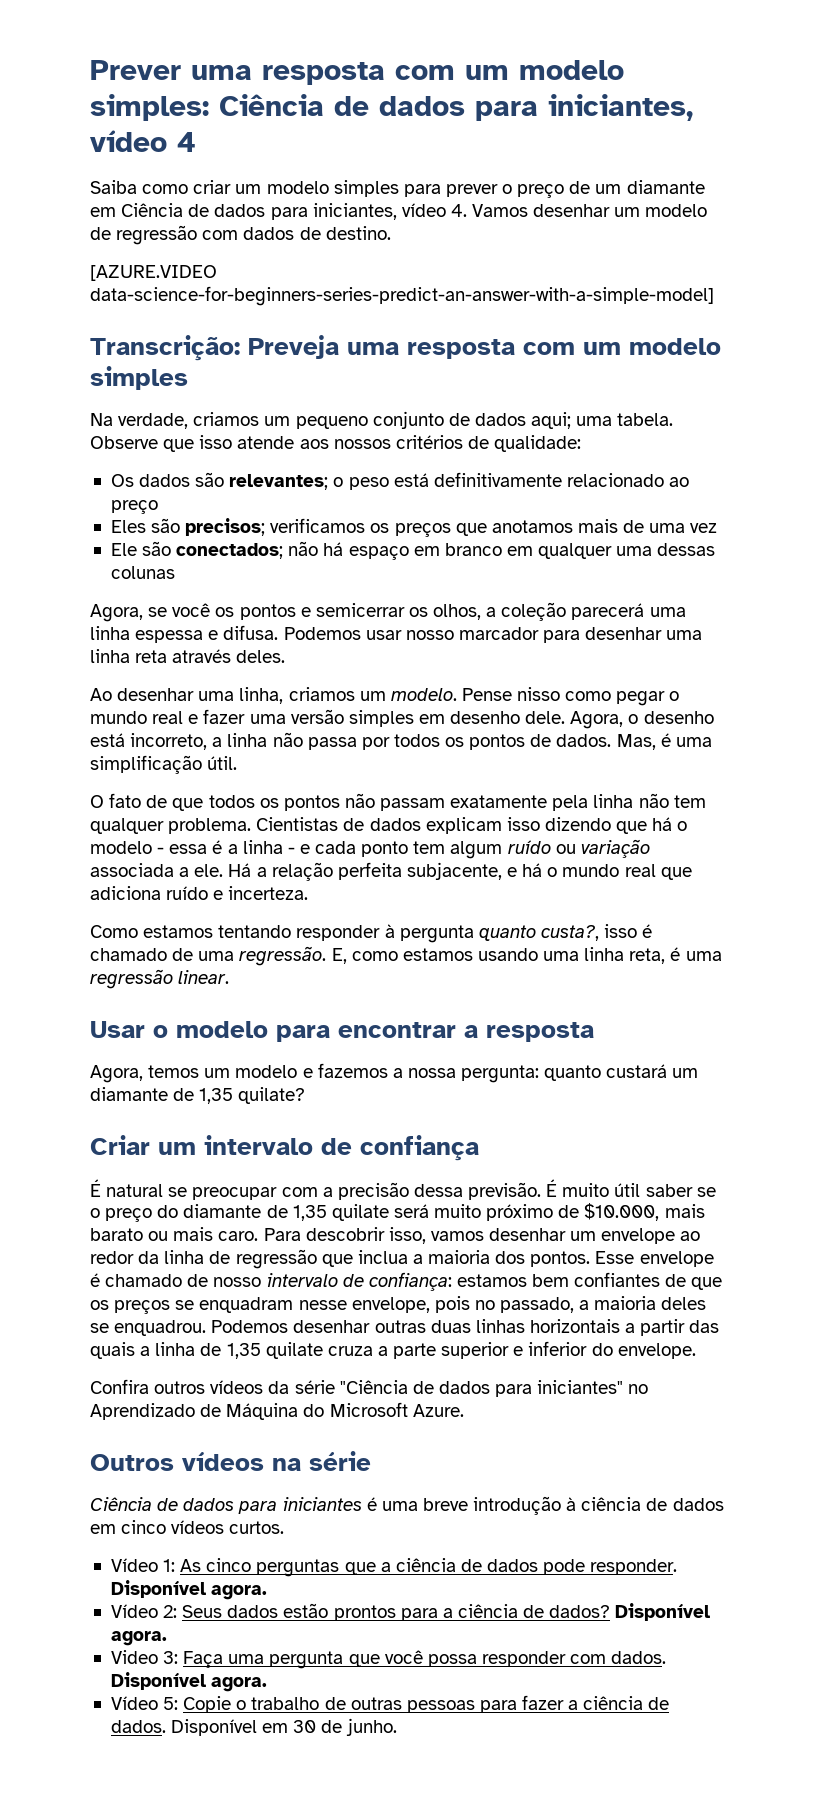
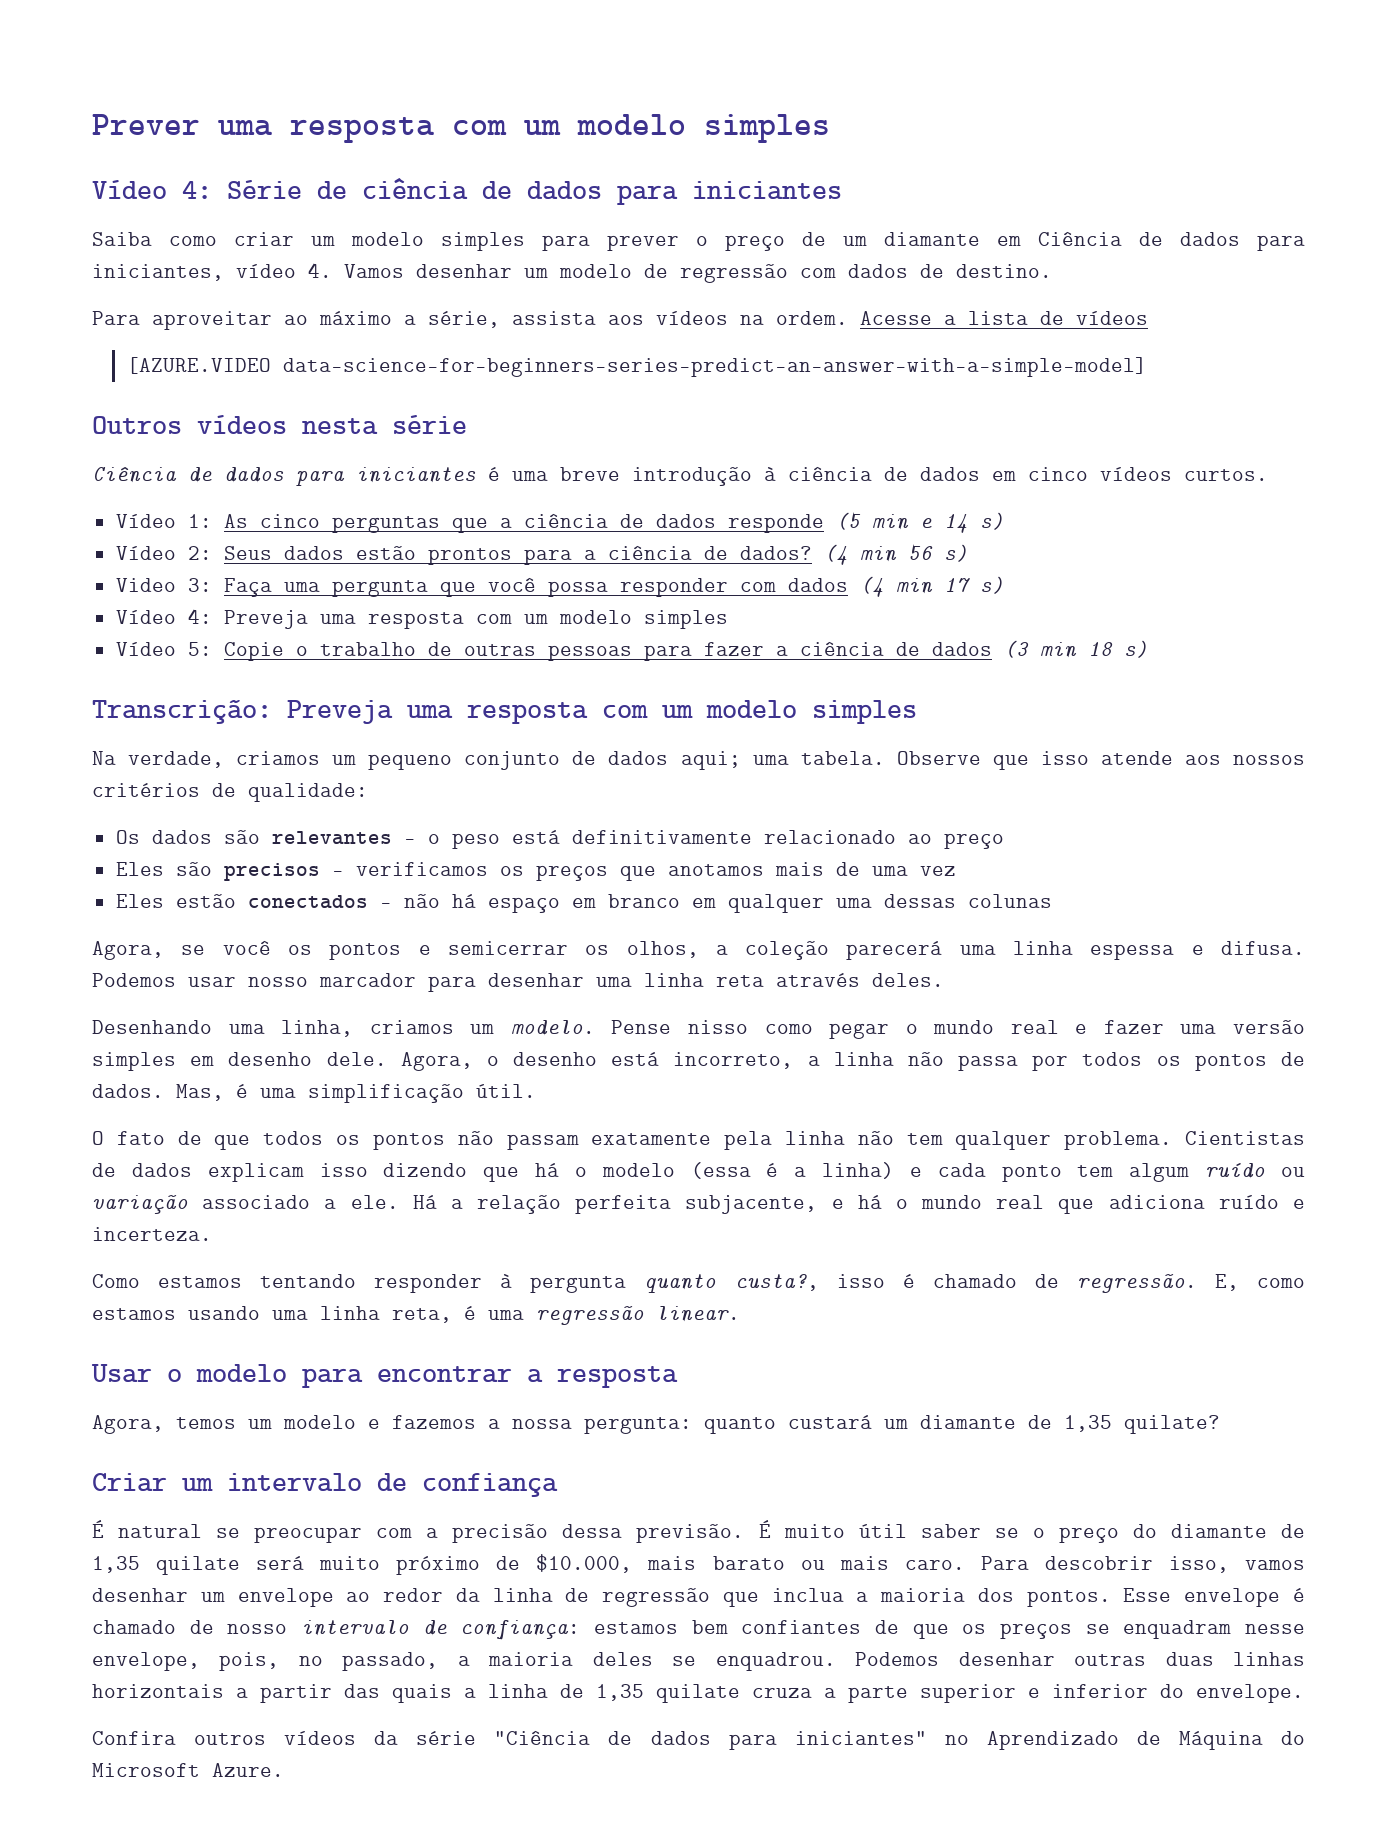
- Prever uma resposta com um modelo simples: Ciência de dados para iniciantes, vídeo 4
+ Prever uma resposta com um modelo simples
+ Vídeo 4: Série de ciência de dados para iniciantes
+ Para aproveitar ao máximo a série, assista aos vídeos na ordem. Acesse a lista de vídeos
  [AZURE.VIDEO data-science-for-beginners-series-predict-an-answer-with-a-simple-model]
+ Outros vídeos nesta série
+ Ciência de dados para iniciantes é uma breve introdução à ciência de dados em cinco vídeos curtos.
+ Vídeo 1: As cinco perguntas que a ciência de dados responde (5 min e 14 s)
+ Vídeo 2: Seus dados estão prontos para a ciência de dados? (4 min 56 s)
+ Video 3: Faça uma pergunta que você possa responder com dados (4 min 17 s)
+ Vídeo 4: Preveja uma resposta com um modelo simples
+ Vídeo 5: Copie o trabalho de outras pessoas para fazer a ciência de dados (3 min 18 s)
- Os dados são relevantes; o peso está definitivamente relacionado ao preço
+ Os dados são relevantes — o peso está definitivamente relacionado ao preço
- Eles são precisos; verificamos os preços que anotamos mais de uma vez
+ Eles são precisos — verificamos os preços que anotamos mais de uma vez
- Ele são conectados; não há espaço em branco em qualquer uma dessas colunas
+ Eles estão conectados — não há espaço em branco em qualquer uma dessas colunas
- Ao desenhar uma linha, criamos um modelo.
+ Desenhando uma linha, criamos um modelo.
- Cientistas de dados explicam isso dizendo que há o modelo - essa é a linha - e cada ponto tem algum ruído ou variação associada a ele.
+ Cientistas de dados explicam isso dizendo que há o modelo (essa é a linha) e cada ponto tem algum ruído ou variação associado a ele.
- Como estamos tentando responder à pergunta quanto custa?, isso é chamado de uma regressão.
+ Como estamos tentando responder à pergunta quanto custa?, isso é chamado de regressão.
- Esse envelope é chamado de nosso intervalo de confiança: estamos bem confiantes de que os preços se enquadram nesse envelope, pois no passado, a maioria deles se enquadrou.
+ Esse envelope é chamado de nosso intervalo de confiança: estamos bem confiantes de que os preços se enquadram nesse envelope, pois, no passado, a maioria deles se enquadrou.
- Outros vídeos na série
- Ciência de dados para iniciantes é uma breve introdução à ciência de dados em cinco vídeos curtos.
- Vídeo 1: As cinco perguntas que a ciência de dados pode responder. Disponível agora.
- Vídeo 2: Seus dados estão prontos para a ciência de dados? Disponível agora.
- Video 3: Faça uma pergunta que você possa responder com dados. Disponível agora.
- Vídeo 5: Copie o trabalho de outras pessoas para fazer a ciência de dados. Disponível em 30 de junho.

